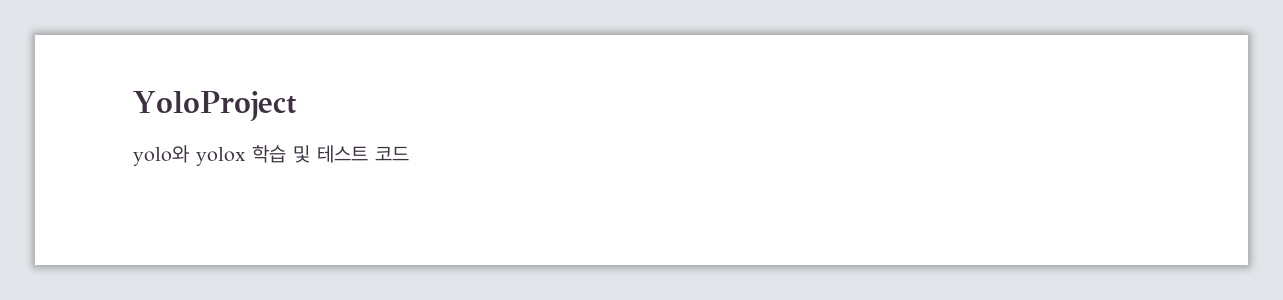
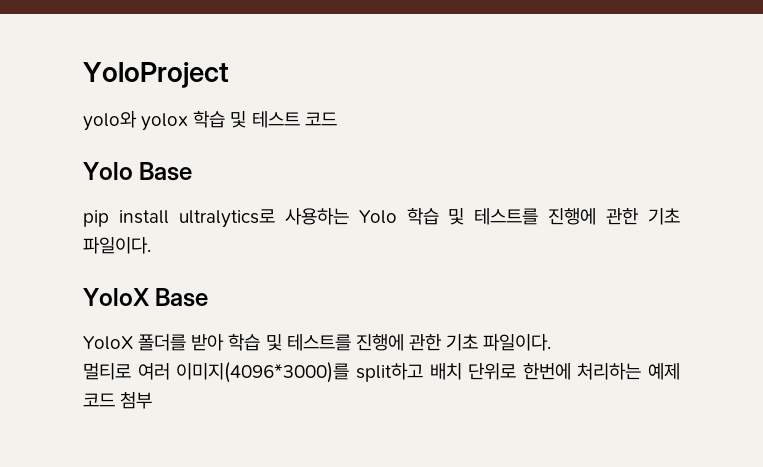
+ Yolo Base
+ pip install ultralytics로 사용하는 Yolo 학습 및 테스트를 진행에 관한 기초 파일이다.
+ YoloX Base
+ YoloX 폴더를 받아 학습 및 테스트를 진행에 관한 기초 파일이다.
+ 멀티로 여러 이미지(4096*3000)를 split하고 배치 단위로 한번에 처리하는 예제 코드 첨부

